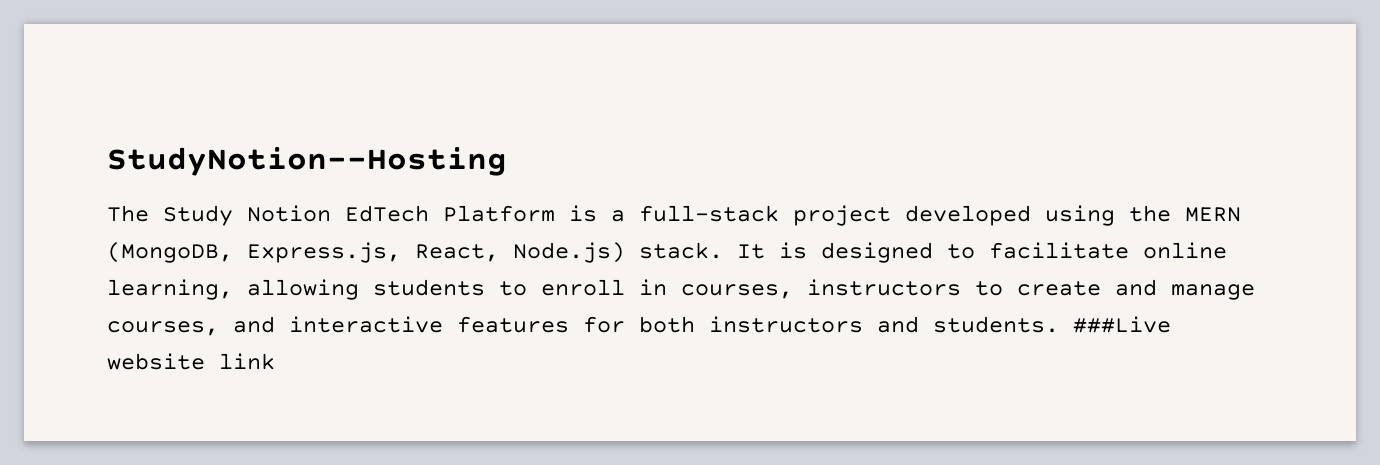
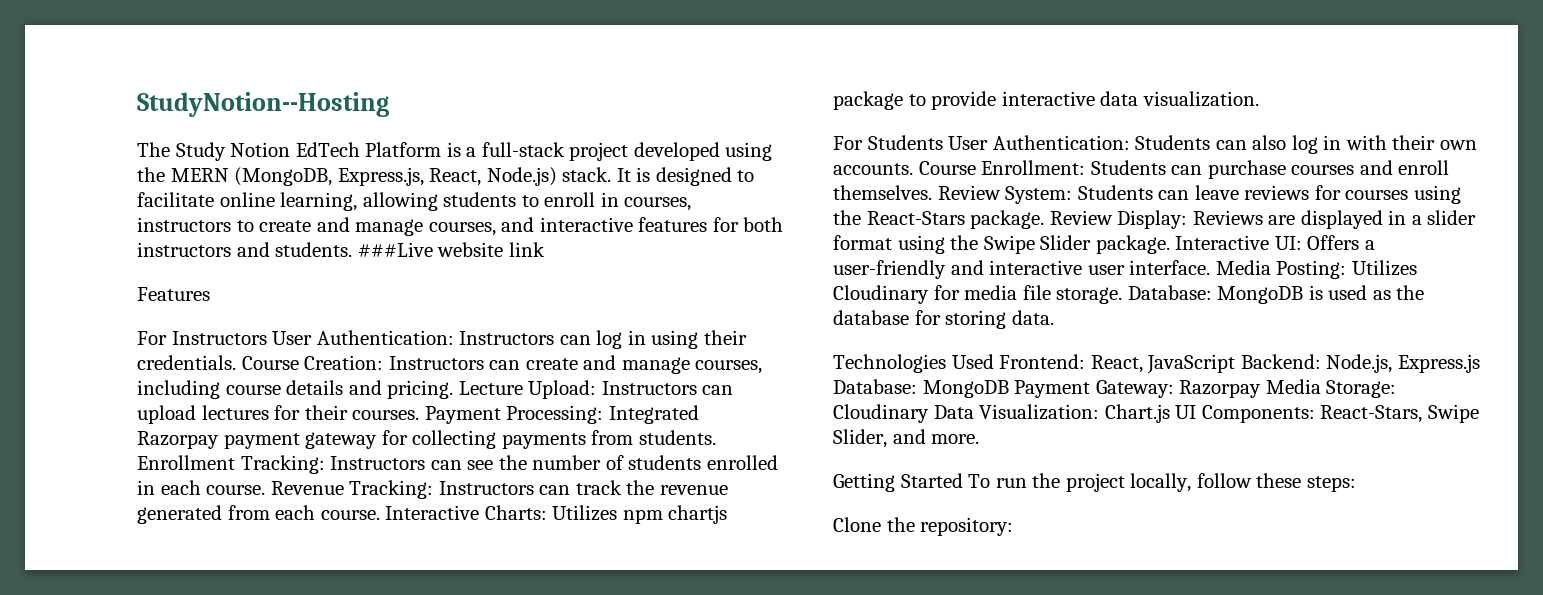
+ Features
+ For Instructors User Authentication: Instructors can log in using their credentials. Course Creation: Instructors can create and manage courses, including course details and pricing. Lecture Upload: Instructors can upload lectures for their courses. Payment Processing: Integrated Razorpay payment gateway for collecting payments from students. Enrollment Tracking: Instructors can see the number of students enrolled in each course. Revenue Tracking: Instructors can track the revenue generated from each course. Interactive Charts: Utilizes npm chartjs package to provide interactive data visualization.
+ For Students User Authentication: Students can also log in with their own accounts. Course Enrollment: Students can purchase courses and enroll themselves. Review System: Students can leave reviews for courses using the React-Stars package. Review Display: Reviews are displayed in a slider format using the Swipe Slider package. Interactive UI: Offers a user-friendly and interactive user interface. Media Posting: Utilizes Cloudinary for media file storage. Database: MongoDB is used as the database for storing data.
+ Technologies Used Frontend: React, JavaScript Backend: Node.js, Express.js Database: MongoDB Payment Gateway: Razorpay Media Storage: Cloudinary Data Visualization: Chart.js UI Components: React-Stars, Swipe Slider, and more.
+ Getting Started To run the project locally, follow these steps:
+ Clone the repository:

